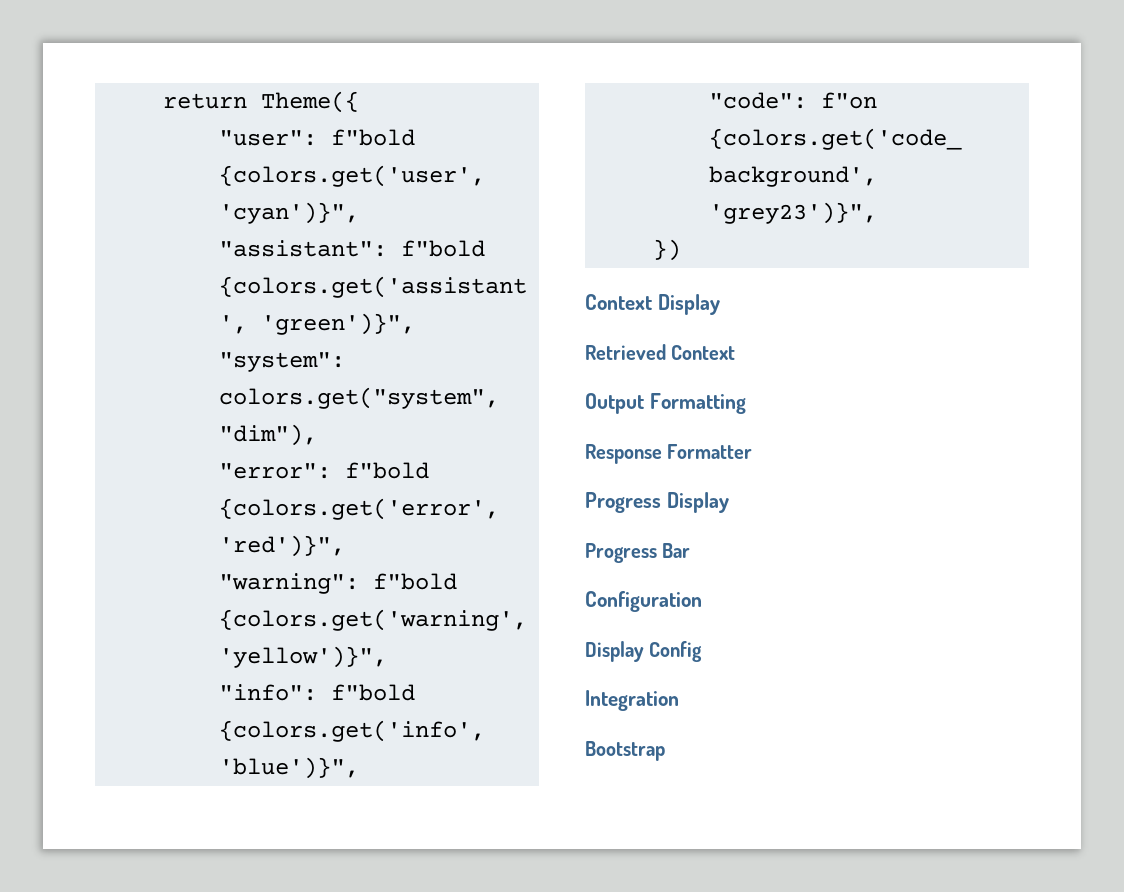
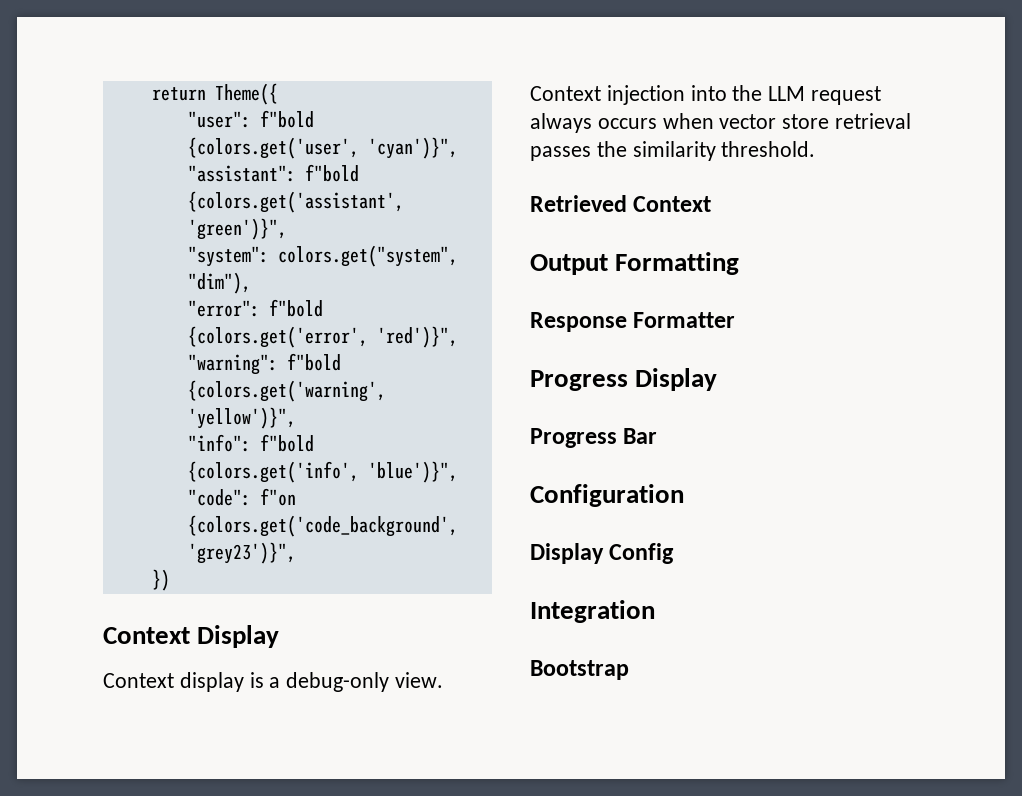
+ Context display is a debug-only view. Context injection into the LLM request always occurs when vector store retrieval passes the similarity threshold.

